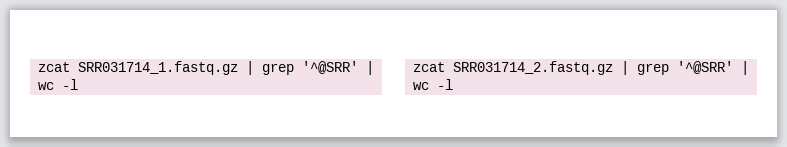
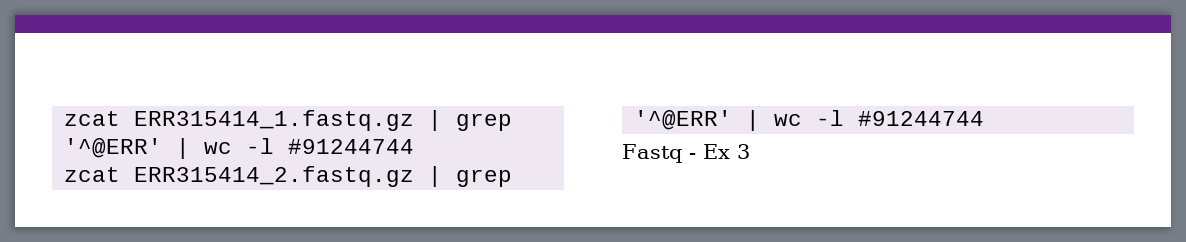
- zcat SRR031714_1.fastq.gz | grep '^@SRR' | wc -l
- zcat SRR031714_2.fastq.gz | grep '^@SRR' | wc -l
+ zcat ERR315414_1.fastq.gz | grep '^@ERR' | wc -l #91244744
+ zcat ERR315414_2.fastq.gz | grep '^@ERR' | wc -l #91244744
+ Fastq - Ex 3

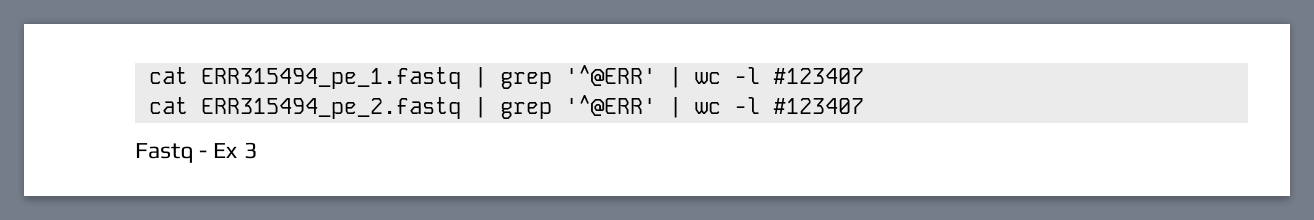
- zcat ERR315414_1.fastq.gz | grep '^@ERR' | wc -l #91244744
- zcat ERR315414_2.fastq.gz | grep '^@ERR' | wc -l #91244744
+ cat ERR315494_pe_1.fastq | grep '^@ERR' | wc -l #123407
+ cat ERR315494_pe_2.fastq | grep '^@ERR' | wc -l #123407

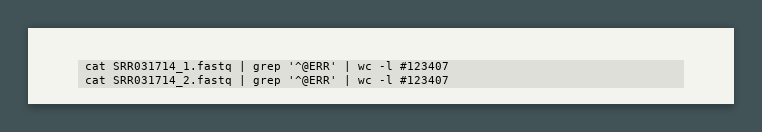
- cat ERR315494_pe_1.fastq | grep '^@ERR' | wc -l #123407
+ cat SRR031714_1.fastq | grep '^@ERR' | wc -l #123407
- cat ERR315494_pe_2.fastq | grep '^@ERR' | wc -l #123407
- Fastq - Ex 3
+ cat SRR031714_2.fastq | grep '^@ERR' | wc -l #123407

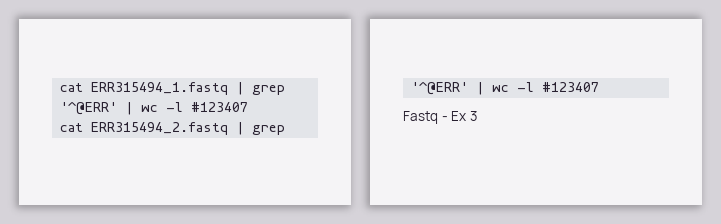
- cat SRR031714_1.fastq | grep '^@ERR' | wc -l #123407
+ cat ERR315494_1.fastq | grep '^@ERR' | wc -l #123407
- cat SRR031714_2.fastq | grep '^@ERR' | wc -l #123407
+ cat ERR315494_2.fastq | grep '^@ERR' | wc -l #123407
+ Fastq - Ex 3

